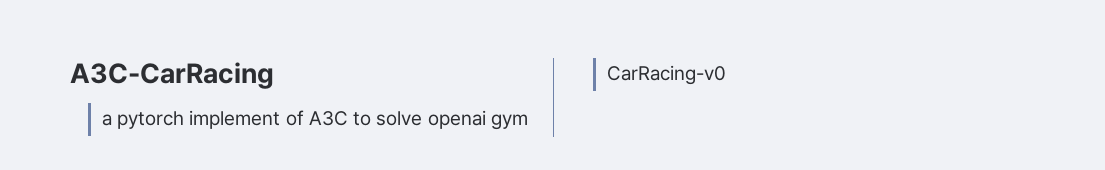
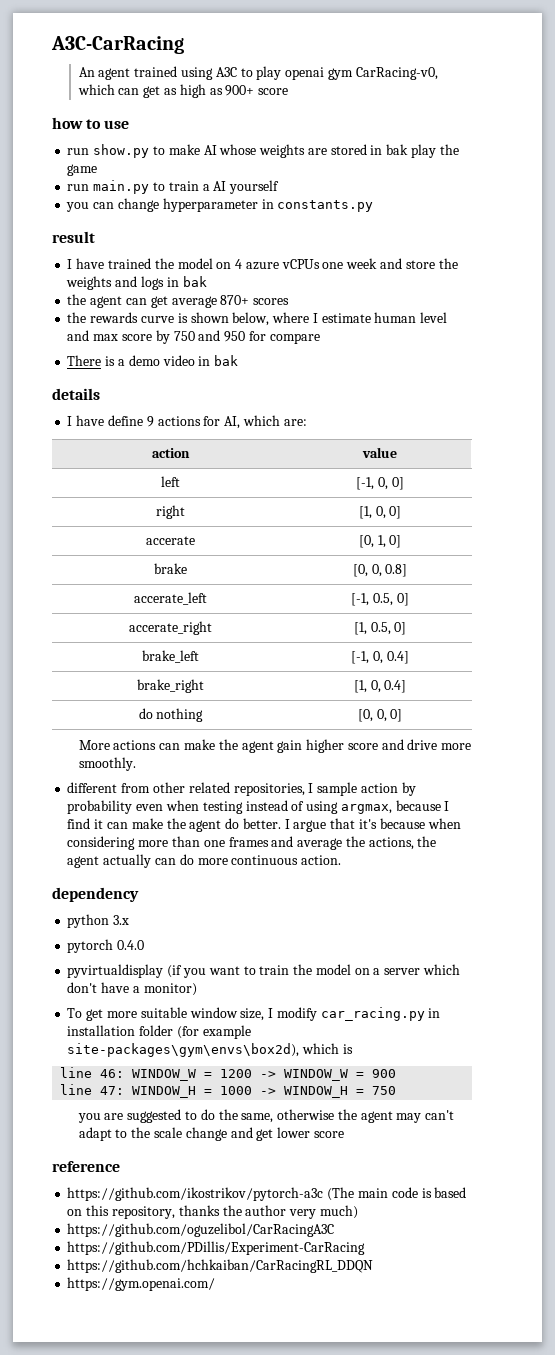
- a pytorch implement of A3C to solve openai gym CarRacing-v0
+ An agent trained using A3C to play openai gym CarRacing-v0, which can get as high as 900+ score
+ how to use
+ run show.py to make AI whose weights are stored in bak play the game
+ run main.py to train a AI yourself
+ you can change hyperparameter in constants.py
+ result
+ I have trained the model on 4 azure vCPUs one week and store the weights and logs in bak
+ the agent can get average 870+ scores
+ the rewards curve is shown below, where I estimate human level and max score by 750 and 950 for compare
+ There is a demo video in bak
+ details
+ I have define 9 actions for AI, which are:
+ action | value
+ left | [-1, 0, 0]
+ right | [1, 0, 0]
+ accerate | [0, 1, 0]
+ brake | [0, 0, 0.8]
+ accerate_left | [-1, 0.5, 0]
+ accerate_right | [1, 0.5, 0]
+ brake_left | [-1, 0, 0.4]
+ brake_right | [1, 0, 0.4]
+ do nothing | [0, 0, 0]
+ More actions can make the agent gain higher score and drive more smoothly.
+ different from other related repositories, I sample action by probability even when testing instead of using argmax, because I find it can make the agent do better. I argue that it's because when considering more than one frames and average the actions, the agent actually can do more continuous action.
+ dependency
+ python 3.x
+ pytorch 0.4.0
+ pyvirtualdisplay (if you want to train the model on a server which don't have a monitor)
+ To get more suitable window size, I modify car_racing.py in installation folder (for example site-packages\gym\envs\box2d), which is
+ line 46: WINDOW_W = 1200 -> WINDOW_W = 900
+ line 47: WINDOW_H = 1000 -> WINDOW_H = 750
+ you are suggested to do the same, otherwise the agent may can't adapt to the scale change and get lower score
+ reference
+ https://github.com/ikostrikov/pytorch-a3c (The main code is based on this repository, thanks the author very much)
+ https://github.com/oguzelibol/CarRacingA3C
+ https://github.com/PDillis/Experiment-CarRacing
+ https://github.com/hchkaiban/CarRacingRL_DDQN
+ https://gym.openai.com/

